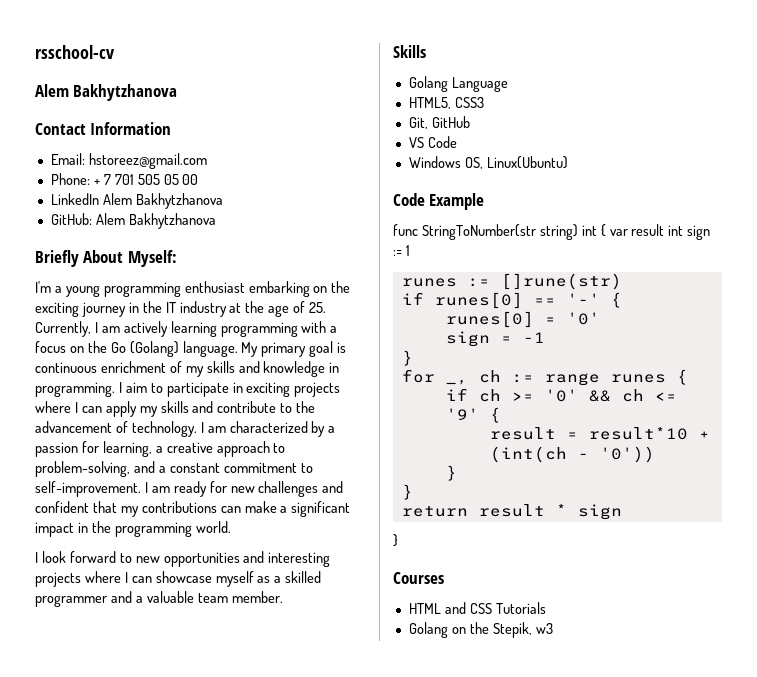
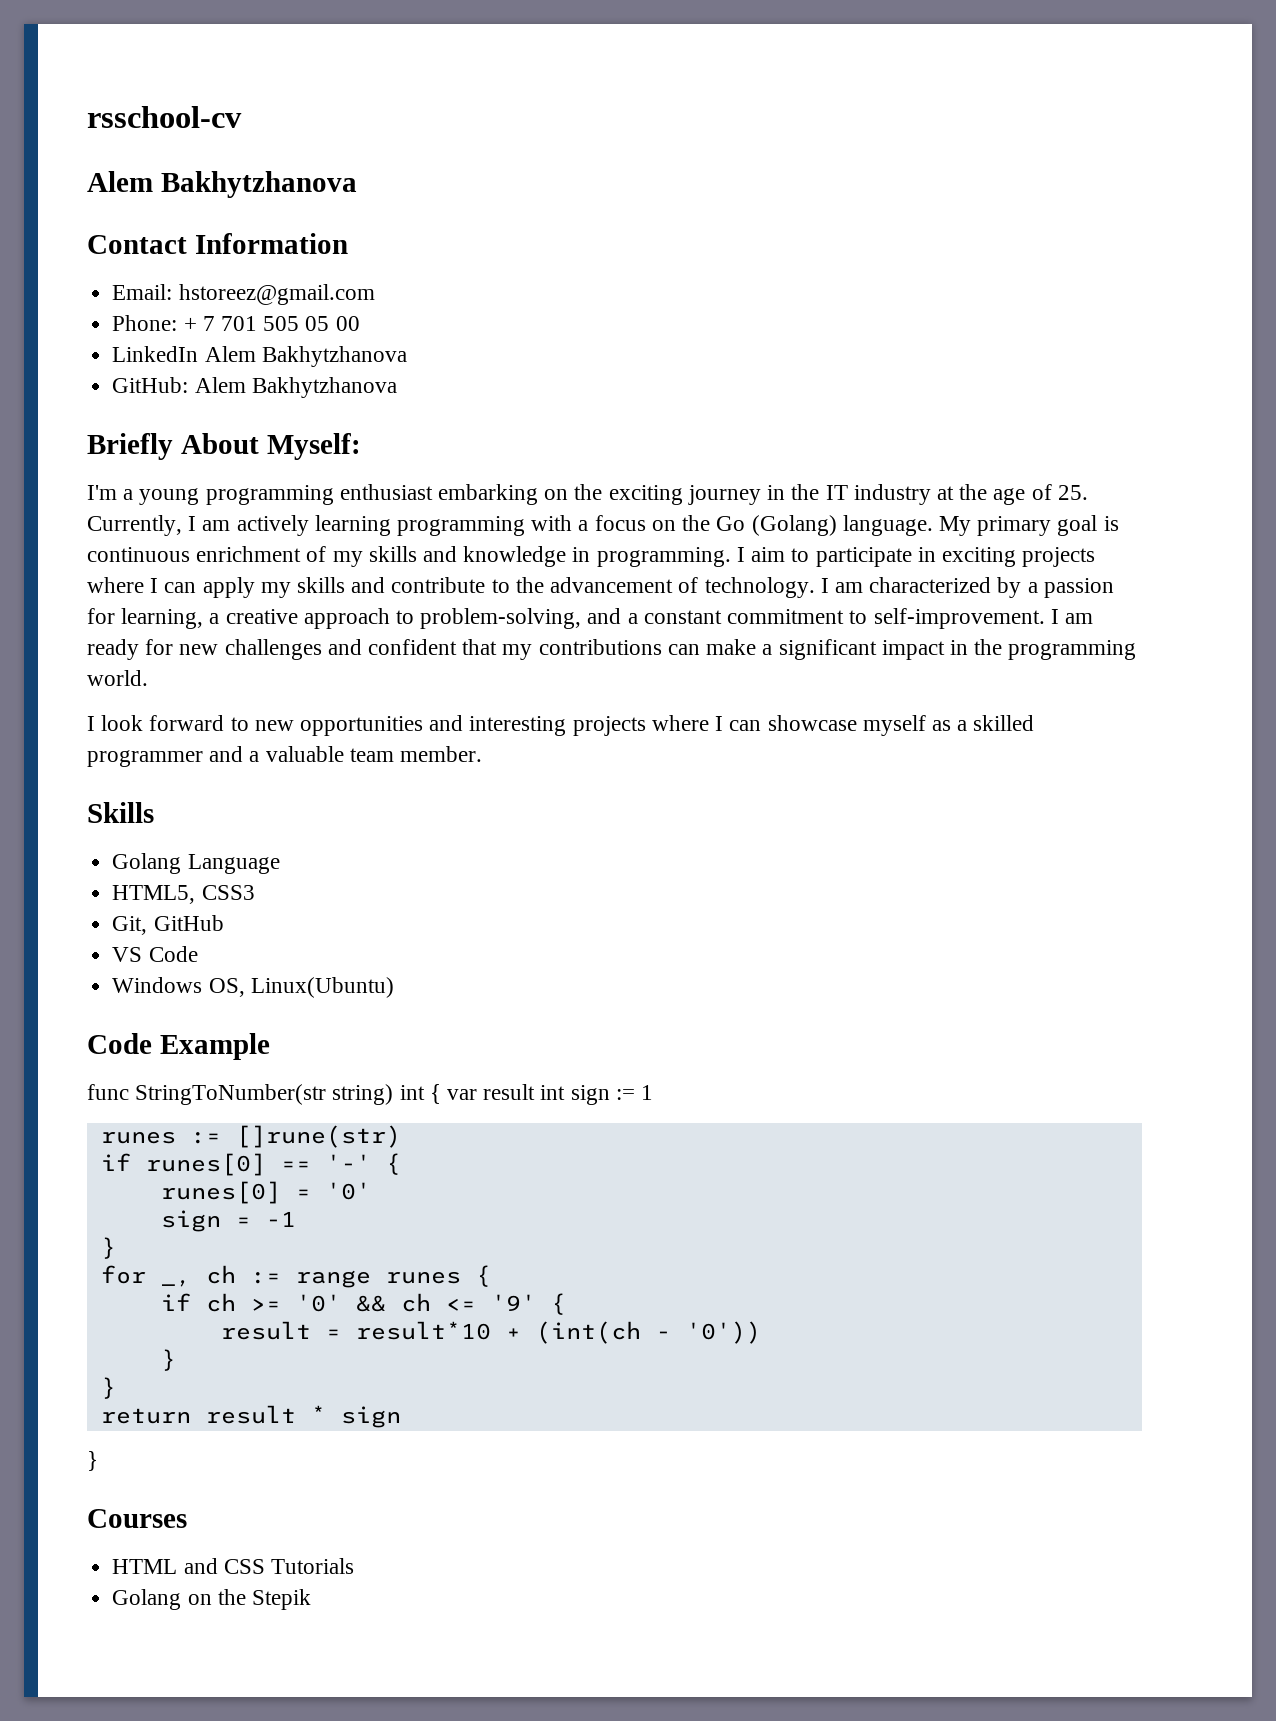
- Golang on the Stepik, w3
+ Golang on the Stepik

